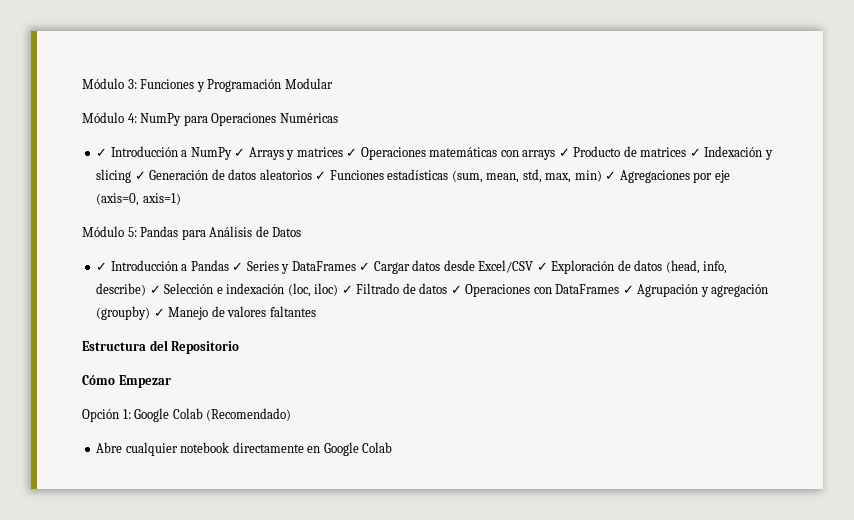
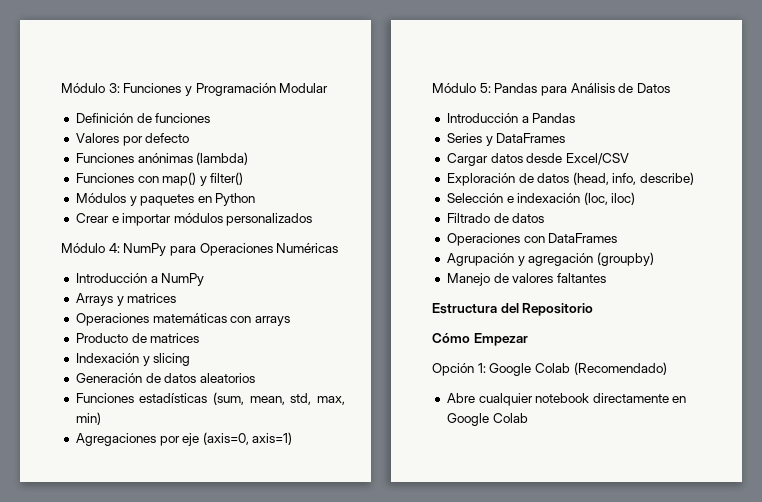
+ Definición de funciones
+ Valores por defecto
+ Funciones anónimas (lambda)
+ Funciones con map() y filter()
+ Módulos y paquetes en Python
+ Crear e importar módulos personalizados
- ✓ Introducción a NumPy ✓ Arrays y matrices ✓ Operaciones matemáticas con arrays ✓ Producto de matrices ✓ Indexación y slicing ✓ Generación de datos aleatorios ✓ Funciones estadísticas (sum, mean, std, max, min) ✓ Agregaciones por eje (axis=0, axis=1)
+ Introducción a NumPy
+ Arrays y matrices
+ Operaciones matemáticas con arrays
+ Producto de matrices
+ Indexación y slicing
+ Generación de datos aleatorios
+ Funciones estadísticas (sum, mean, std, max, min)
+ Agregaciones por eje (axis=0, axis=1)
- ✓ Introducción a Pandas ✓ Series y DataFrames ✓ Cargar datos desde Excel/CSV ✓ Exploración de datos (head, info, describe) ✓ Selección e indexación (loc, iloc) ✓ Filtrado de datos ✓ Operaciones con DataFrames ✓ Agrupación y agregación (groupby) ✓ Manejo de valores faltantes
+ Introducción a Pandas
+ Series y DataFrames
+ Cargar datos desde Excel/CSV
+ Exploración de datos (head, info, describe)
+ Selección e indexación (loc, iloc)
+ Filtrado de datos
+ Operaciones con DataFrames
+ Agrupación y agregación (groupby)
+ Manejo de valores faltantes

